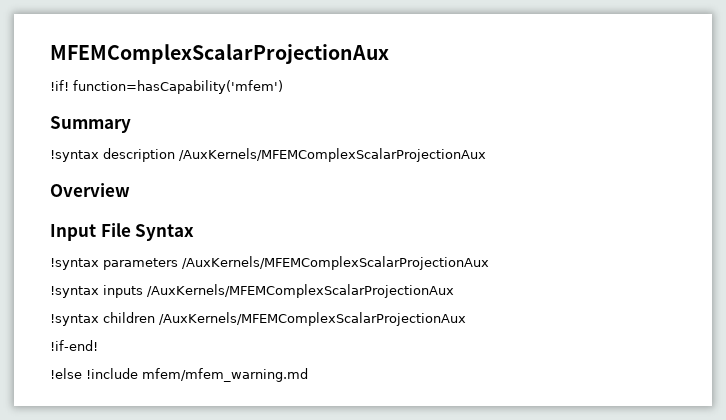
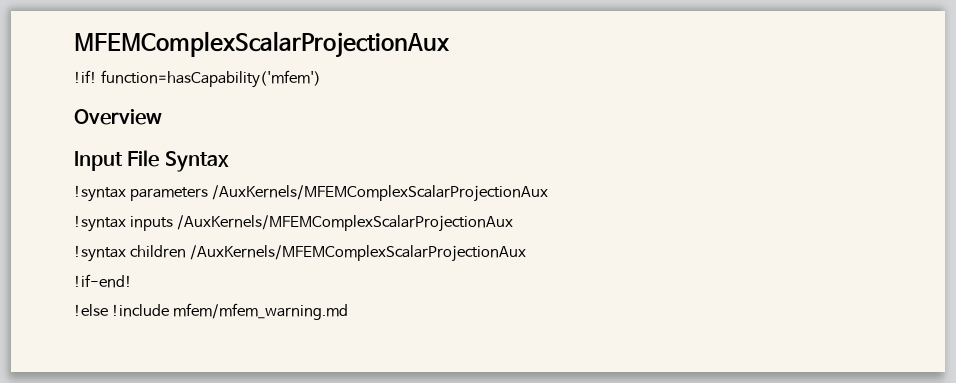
- Summary
- !syntax description /AuxKernels/MFEMComplexScalarProjectionAux

